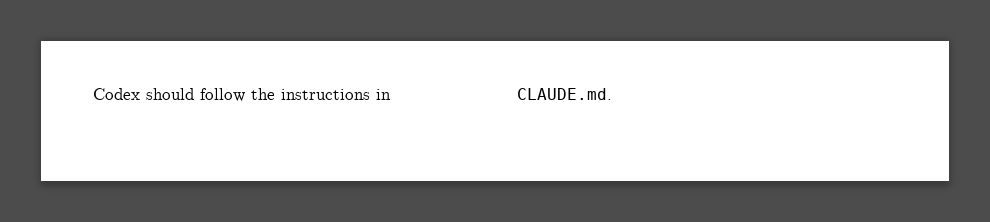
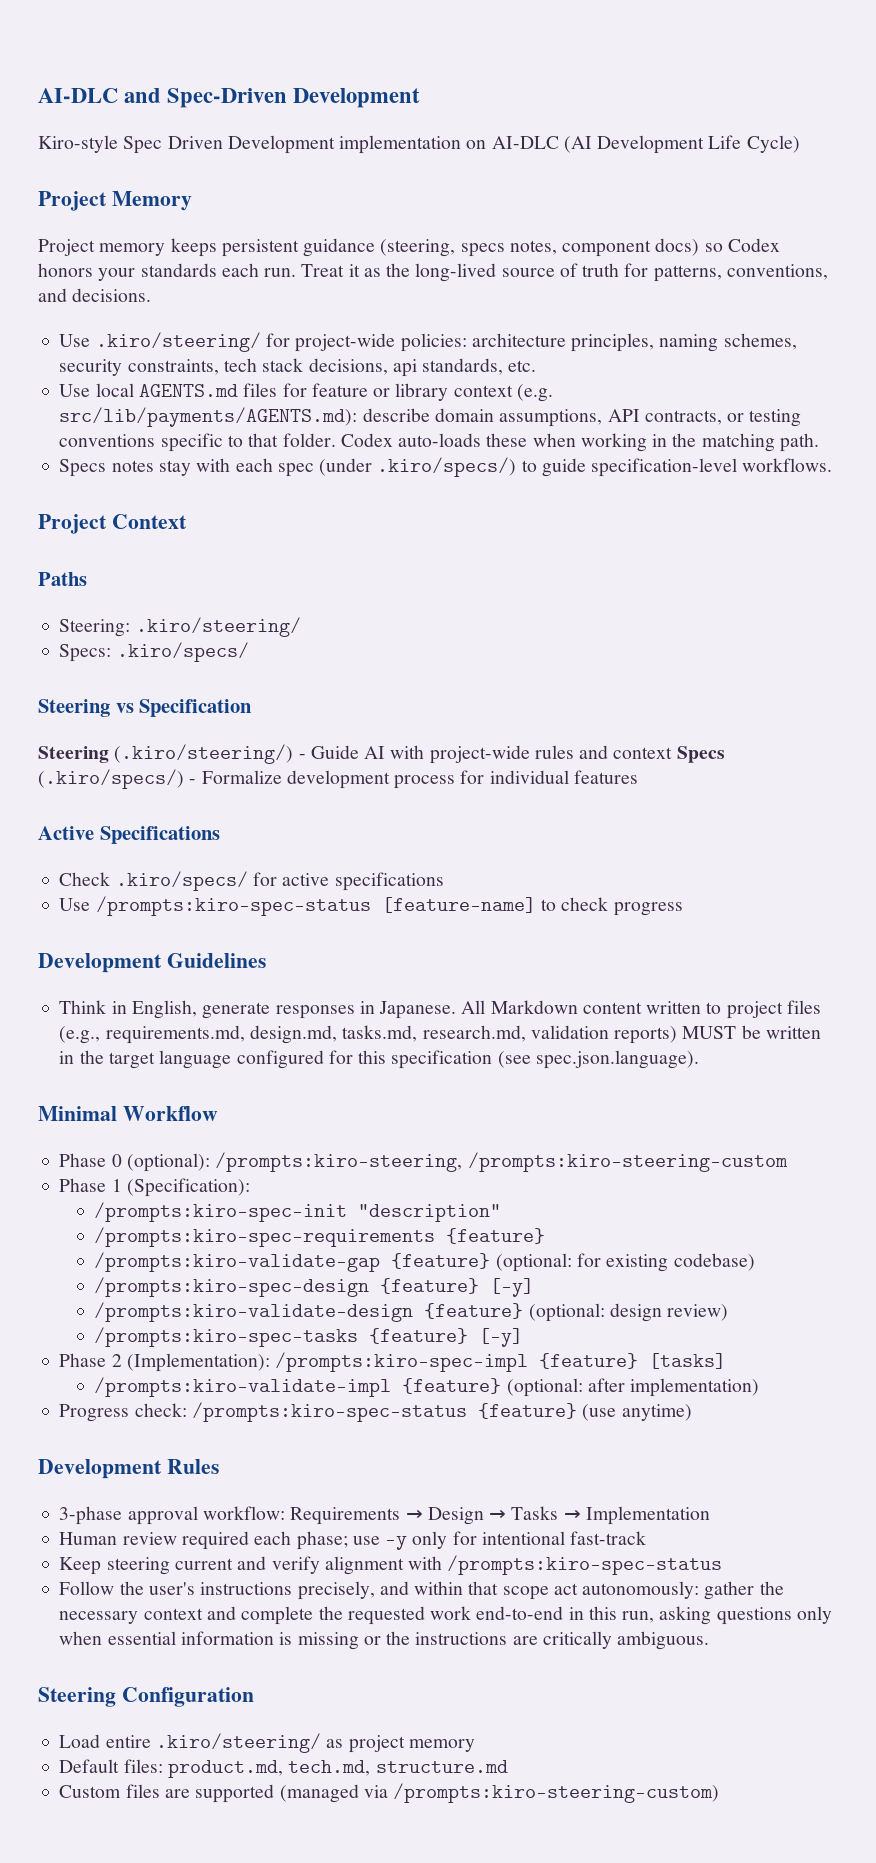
- Codex should follow the instructions in CLAUDE.md.
+ AI-DLC and Spec-Driven Development
+ Kiro-style Spec Driven Development implementation on AI-DLC (AI Development Life Cycle)
+ Project Memory
+ Project memory keeps persistent guidance (steering, specs notes, component docs) so Codex honors your standards each run. Treat it as the long-lived source of truth for patterns, conventions, and decisions.
+ Use .kiro/steering/ for project-wide policies: architecture principles, naming schemes, security constraints, tech stack decisions, api standards, etc.
+ Use local AGENTS.md files for feature or library context (e.g. src/lib/payments/AGENTS.md): describe domain assumptions, API contracts, or testing conventions specific to that folder. Codex auto-loads these when working in the matching path.
+ Specs notes stay with each spec (under .kiro/specs/) to guide specification-level workflows.
+ Project Context
+ Paths
+ Steering: .kiro/steering/
+ Specs: .kiro/specs/
+ Steering vs Specification
+ Steering (.kiro/steering/) - Guide AI with project-wide rules and context Specs (.kiro/specs/) - Formalize development process for individual features
+ Active Specifications
+ Check .kiro/specs/ for active specifications
+ Use /prompts:kiro-spec-status [feature-name] to check progress
+ Development Guidelines
+ Think in English, generate responses in Japanese. All Markdown content written to project files (e.g., requirements.md, design.md, tasks.md, research.md, validation reports) MUST be written in the target language configured for this specification (see spec.json.language).
+ Minimal Workflow
+ Phase 0 (optional): /prompts:kiro-steering, /prompts:kiro-steering-custom
+ Phase 1 (Specification):
+ /prompts:kiro-spec-init "description"
+ /prompts:kiro-spec-requirements {feature}
+ /prompts:kiro-validate-gap {feature} (optional: for existing codebase)
+ /prompts:kiro-spec-design {feature} [-y]
+ /prompts:kiro-validate-design {feature} (optional: design review)
+ /prompts:kiro-spec-tasks {feature} [-y]
+ Phase 2 (Implementation): /prompts:kiro-spec-impl {feature} [tasks]
+ /prompts:kiro-validate-impl {feature} (optional: after implementation)
+ Progress check: /prompts:kiro-spec-status {feature} (use anytime)
+ Development Rules
+ 3-phase approval workflow: Requirements → Design → Tasks → Implementation
+ Human review required each phase; use -y only for intentional fast-track
+ Keep steering current and verify alignment with /prompts:kiro-spec-status
+ Follow the user's instructions precisely, and within that scope act autonomously: gather the necessary context and complete the requested work end-to-end in this run, asking questions only when essential information is missing or the instructions are critically ambiguous.
+ Steering Configuration
+ Load entire .kiro/steering/ as project memory
+ Default files: product.md, tech.md, structure.md
+ Custom files are supported (managed via /prompts:kiro-steering-custom)

